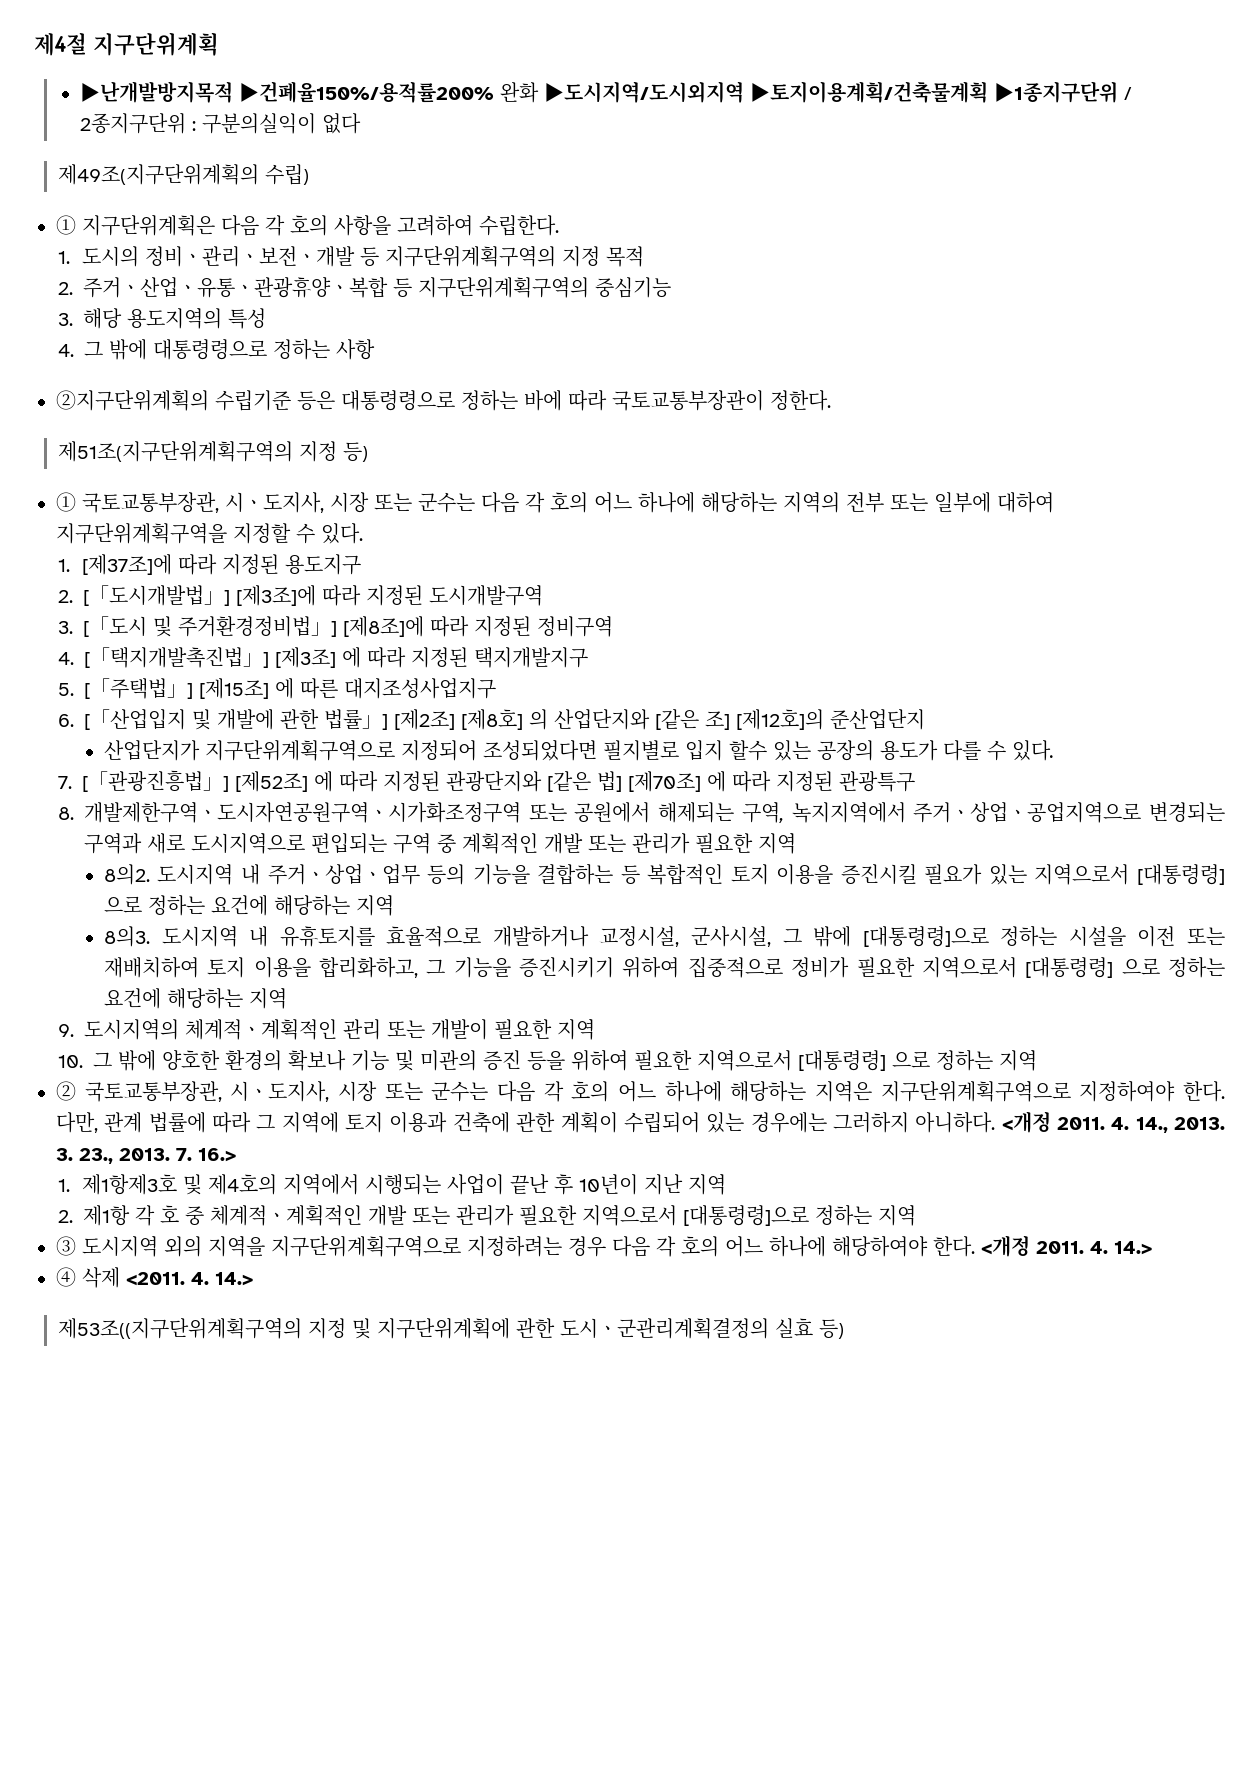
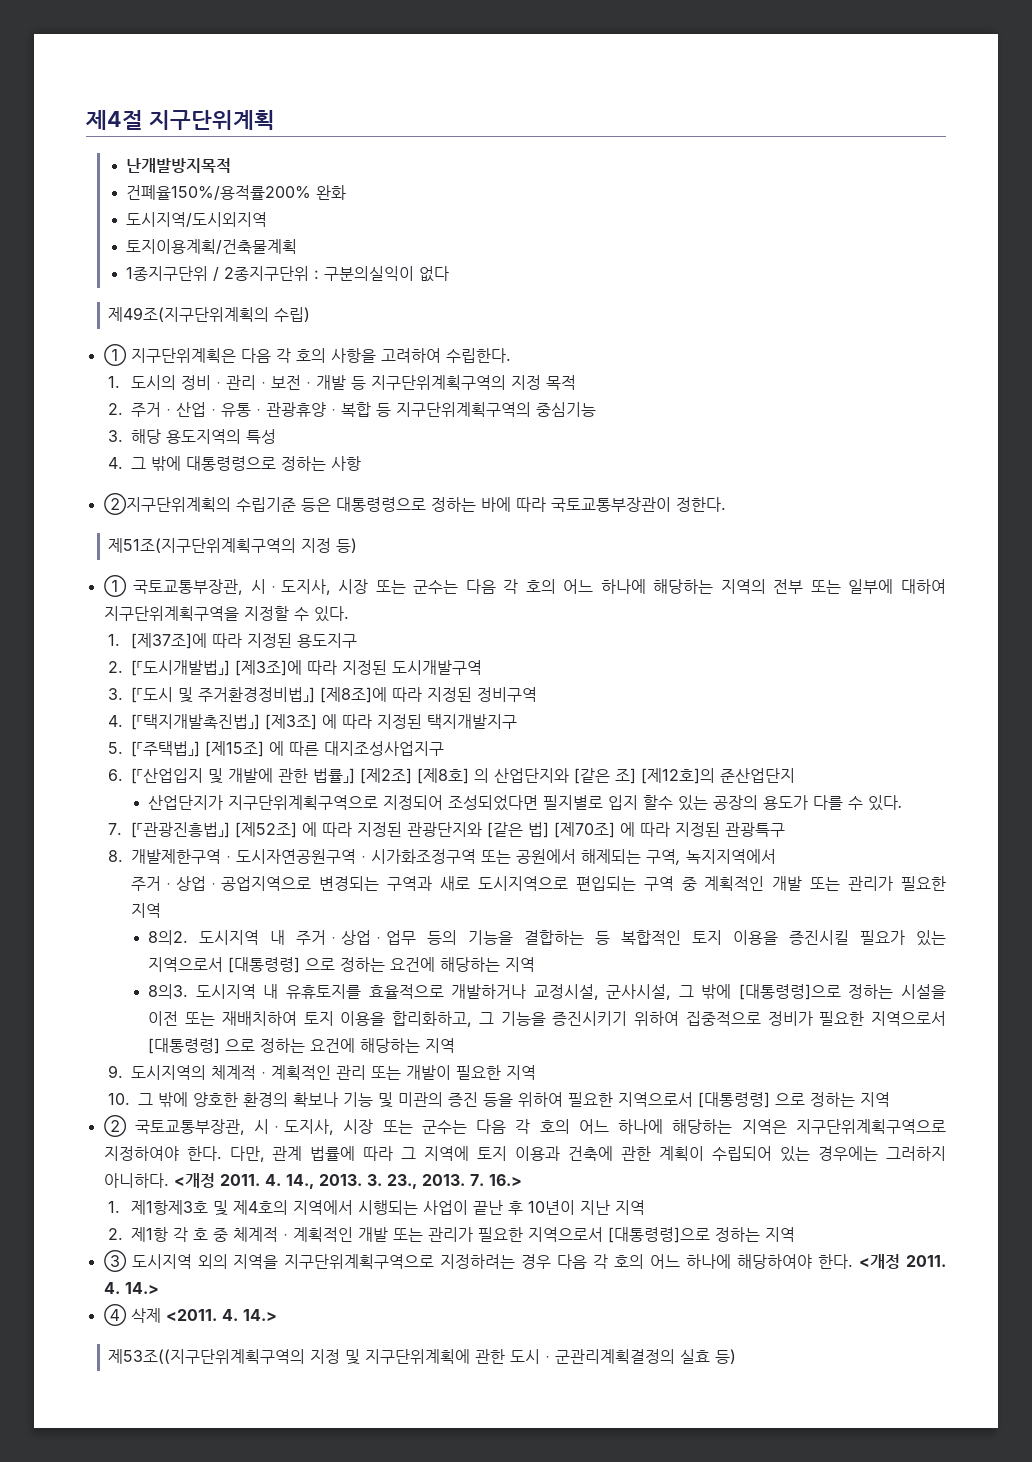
- ▶난개발방지목적 ▶건폐율150%/용적률200% 완화 ▶도시지역/도시외지역 ▶토지이용계획/건축물계획 ▶1종지구단위 / 2종지구단위 : 구분의실익이 없다
+ 난개발방지목적
+ 건폐율150%/용적률200% 완화
+ 도시지역/도시외지역
+ 토지이용계획/건축물계획
+ 1종지구단위 / 2종지구단위 : 구분의실익이 없다

